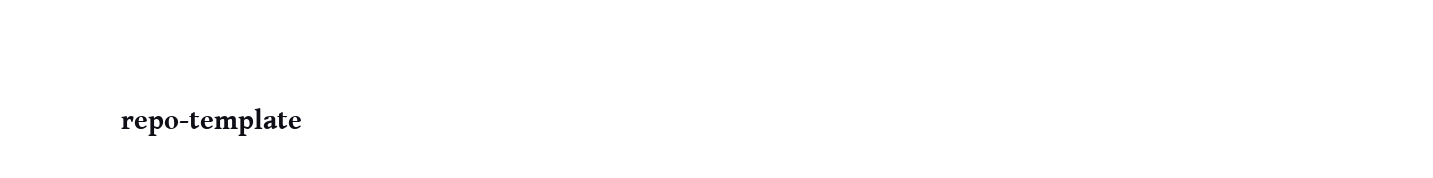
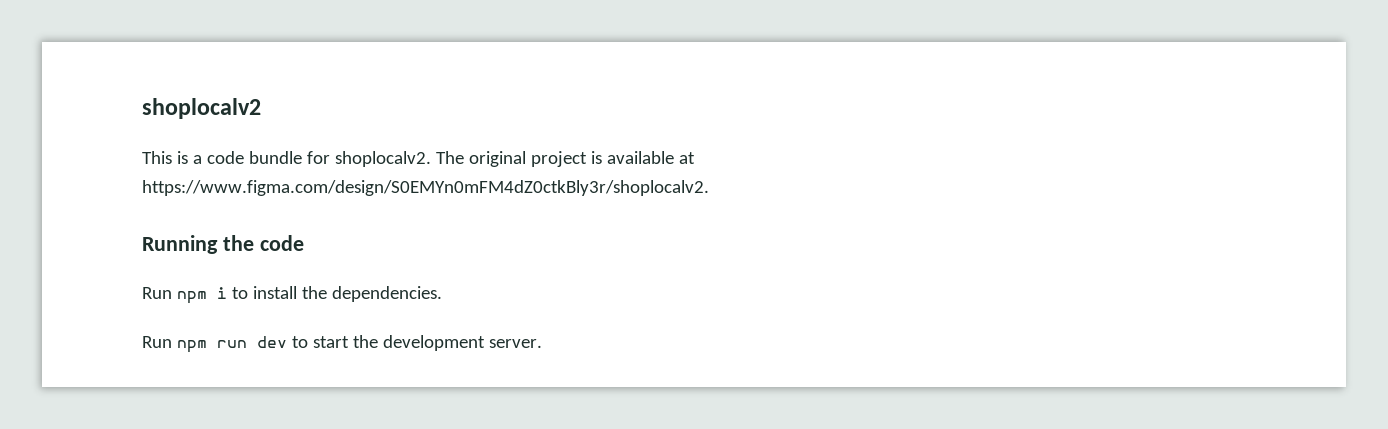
- repo-template
+ shoplocalv2
+ This is a code bundle for shoplocalv2. The original project is available at https://www.figma.com/design/S0EMYn0mFM4dZ0ctkBly3r/shoplocalv2.
+ Running the code
+ Run npm i to install the dependencies.
+ Run npm run dev to start the development server.

